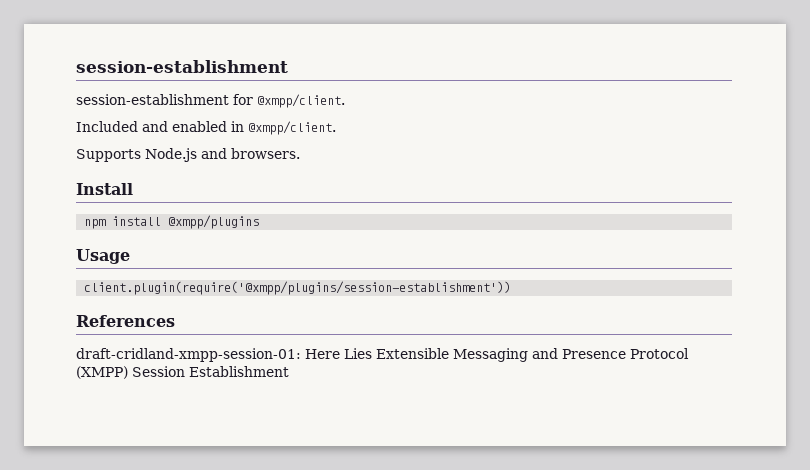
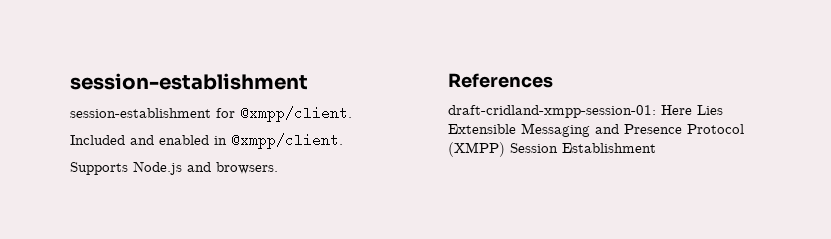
- Install
- npm install @xmpp/plugins
- Usage
- client.plugin(require('@xmpp/plugins/session-establishment'))

